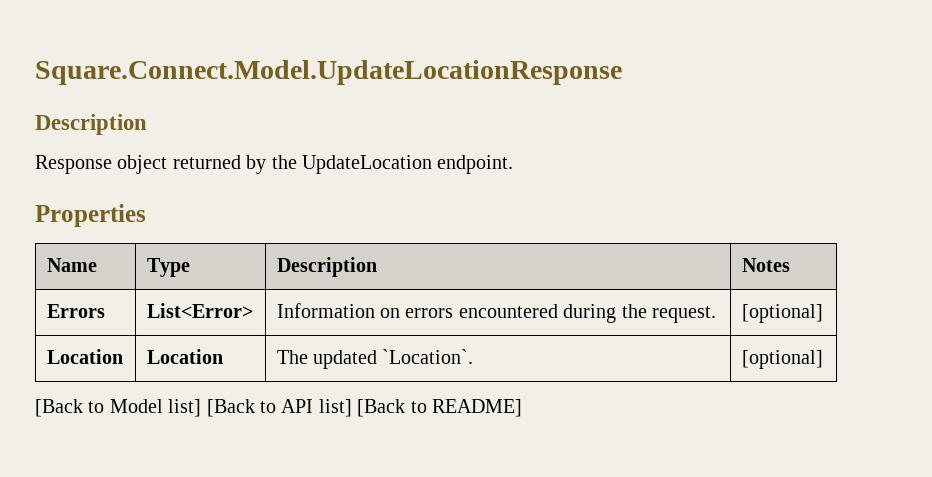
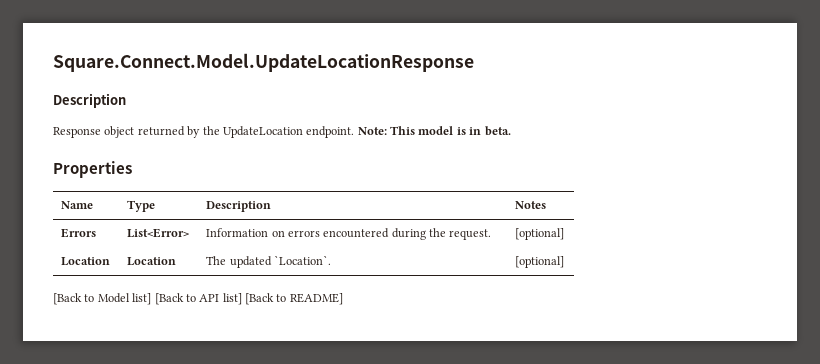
+ Note: This model is in beta.

